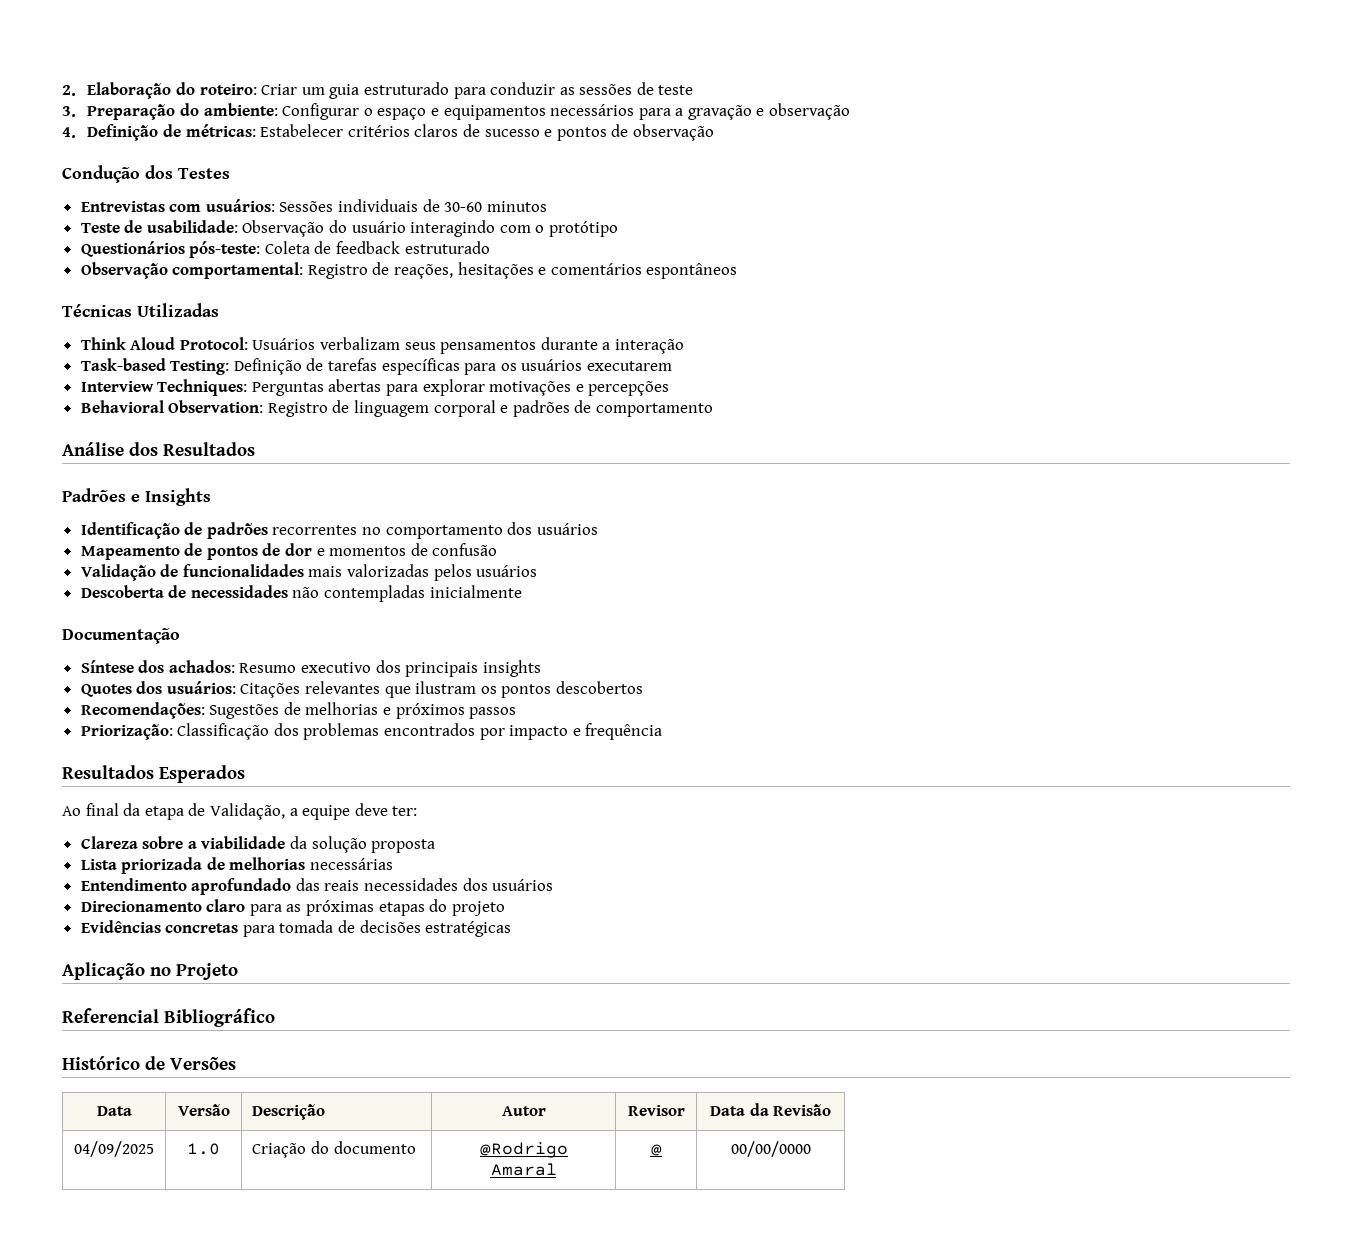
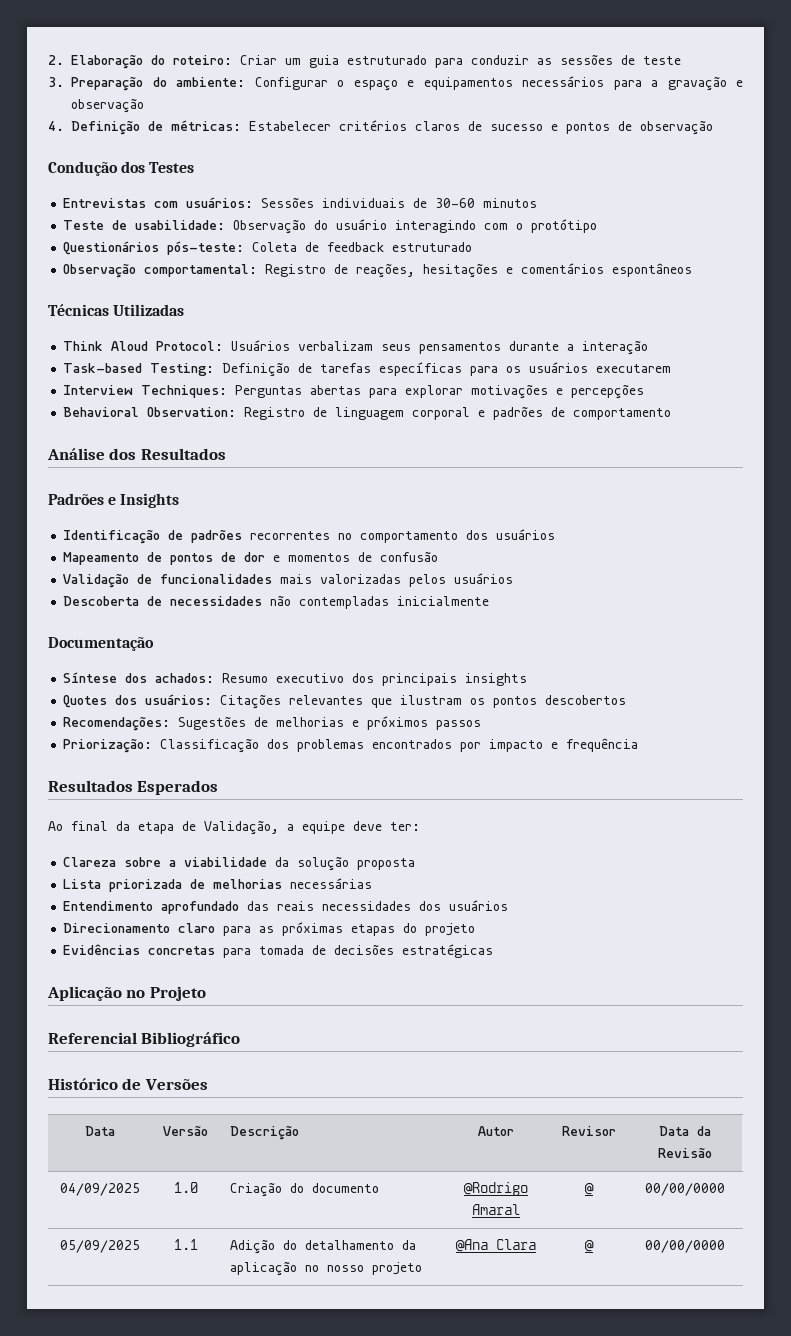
+ 05/09/2025 | 1.1 | Adição do detalhamento da aplicação no nosso projeto | @Ana Clara | @ | 00/00/0000

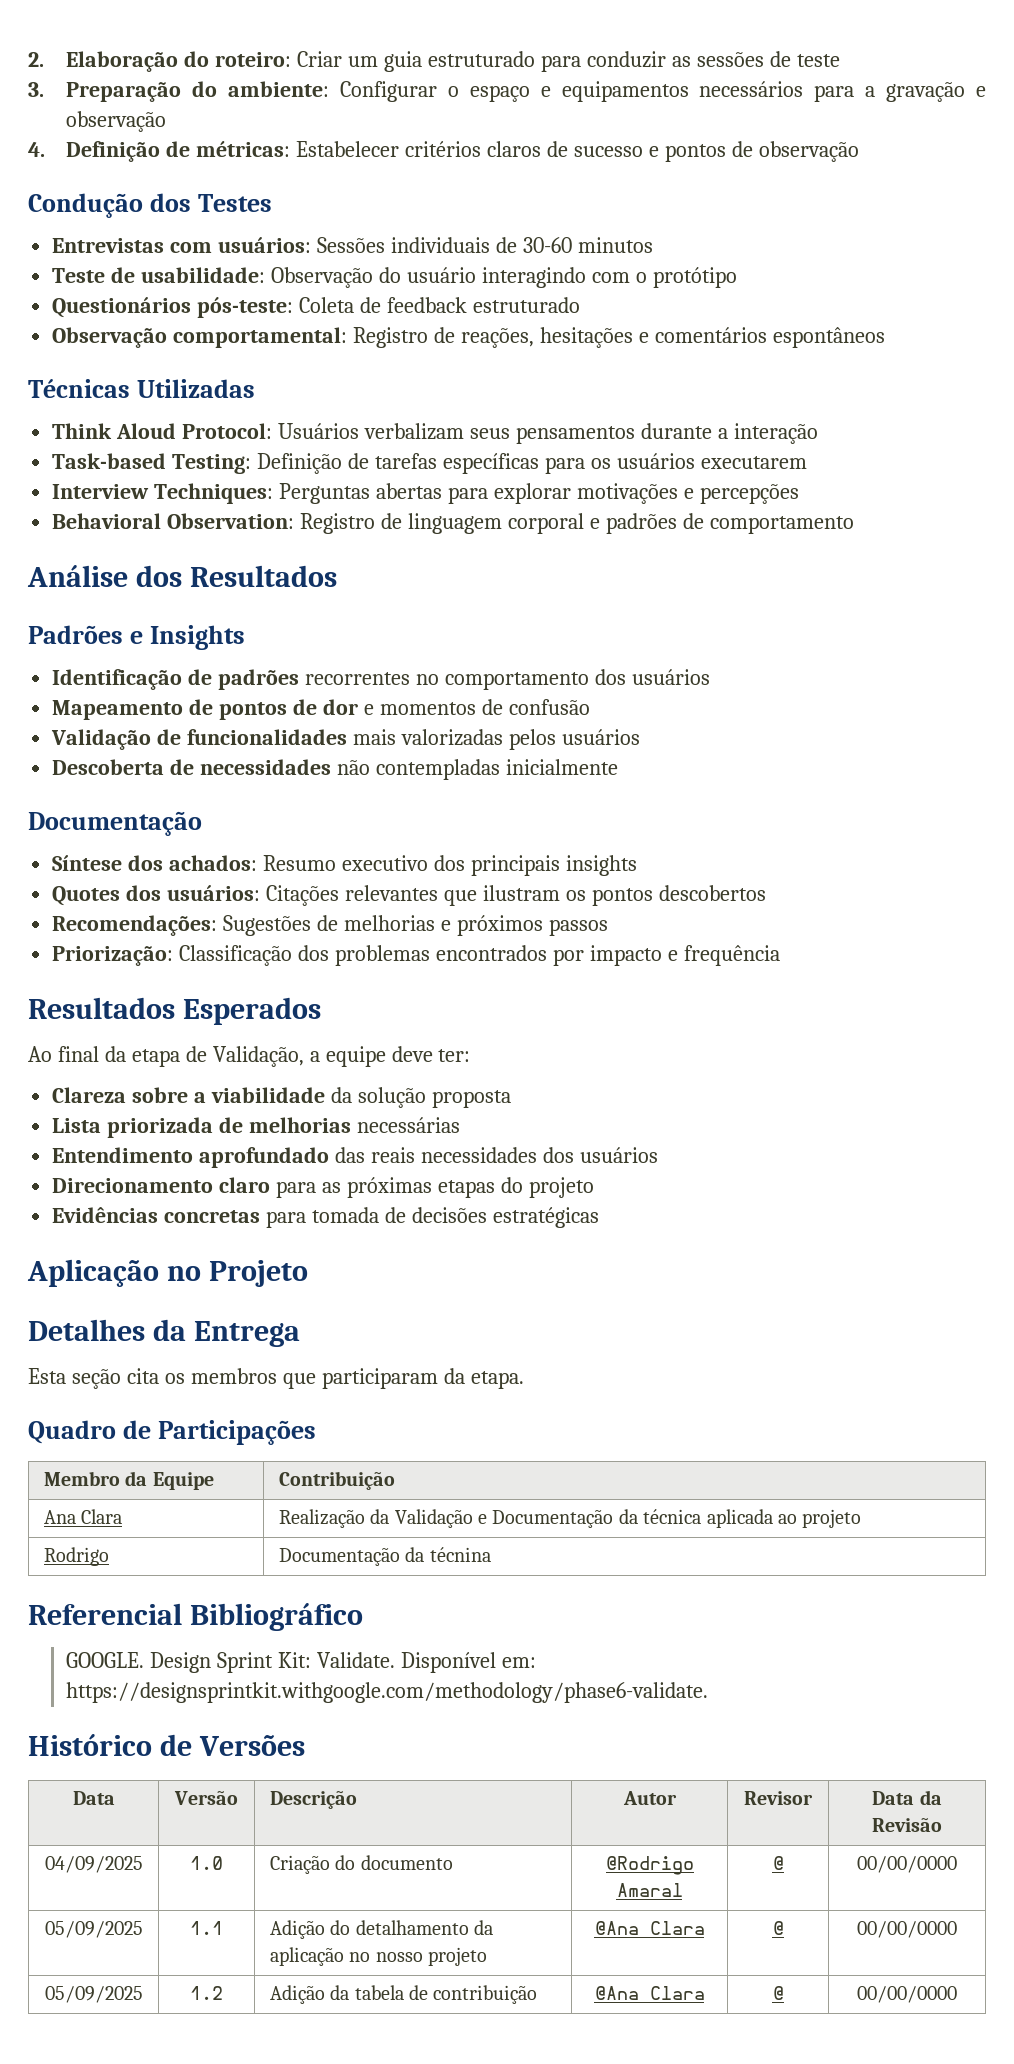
+ Detalhes da Entrega
+ Esta seção cita os membros que participaram da etapa.
+ Quadro de Participações
+ Membro da Equipe | Contribuição
+ Ana Clara | Realização da Validação e Documentação da técnica aplicada ao projeto
+ Rodrigo | Documentação da técnina
  Referencial Bibliográfico
+ GOOGLE. Design Sprint Kit: Validate. Disponível em: https://designsprintkit.withgoogle.com/methodology/phase6-validate.
+ 05/09/2025 | 1.2 | Adição da tabela de contribuição | @Ana Clara | @ | 00/00/0000

